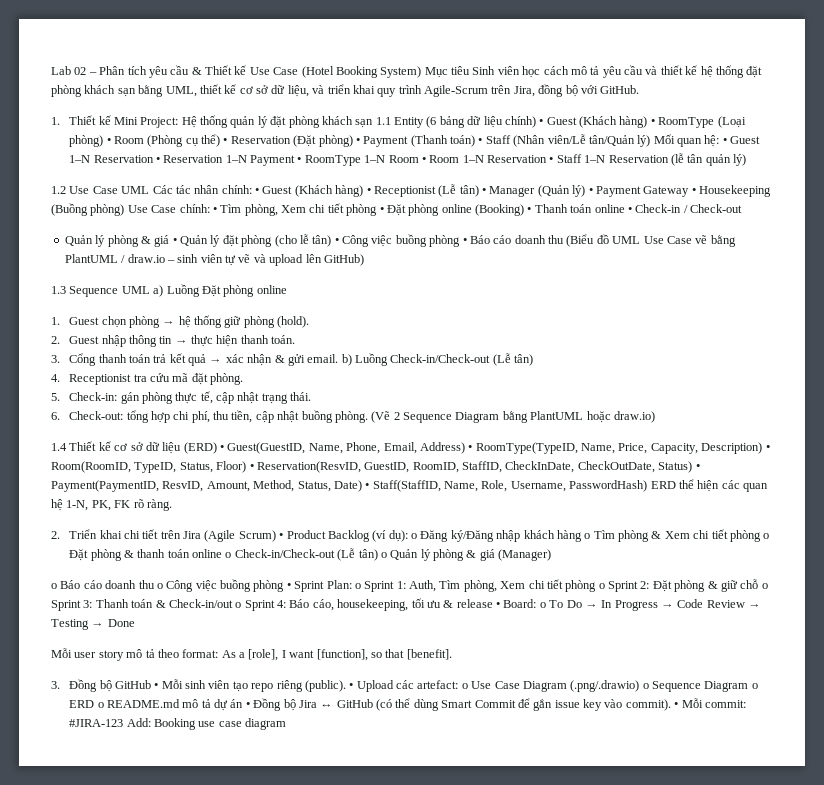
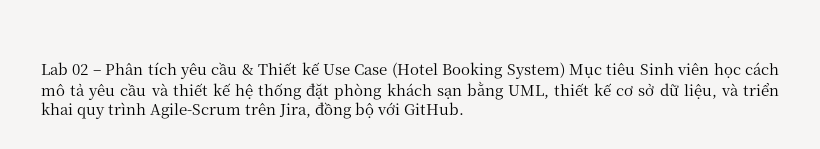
- 1. Thiết kế Mini Project: Hệ thống quản lý đặt phòng khách sạn 1.1 Entity (6 bảng dữ liệu chính) • Guest (Khách hàng) • RoomType (Loại phòng) • Room (Phòng cụ thể) • Reservation (Đặt phòng) • Payment (Thanh toán) • Staff (Nhân viên/Lễ tân/Quản lý) Mối quan hệ: • Guest 1–N Reservation • Reservation 1–N Payment • RoomType 1–N Room • Room 1–N Reservation • Staff 1–N Reservation (lễ tân quản lý)
- 1.2 Use Case UML Các tác nhân chính: • Guest (Khách hàng) • Receptionist (Lễ tân) • Manager (Quản lý) • Payment Gateway • Housekeeping (Buồng phòng) Use Case chính: • Tìm phòng, Xem chi tiết phòng • Đặt phòng online (Booking) • Thanh toán online • Check-in / Check-out
- Quản lý phòng & giá • Quản lý đặt phòng (cho lễ tân) • Công việc buồng phòng • Báo cáo doanh thu (Biểu đồ UML Use Case vẽ bằng PlantUML / draw.io – sinh viên tự vẽ và upload lên GitHub)
- 1.3 Sequence UML a) Luồng Đặt phòng online
- 1. Guest chọn phòng → hệ thống giữ phòng (hold).
- 2. Guest nhập thông tin → thực hiện thanh toán.
- 3. Cổng thanh toán trả kết quả → xác nhận & gửi email. b) Luồng Check-in/Check-out (Lễ tân)
- 4. Receptionist tra cứu mã đặt phòng.
- 5. Check-in: gán phòng thực tế, cập nhật trạng thái.
- 6. Check-out: tổng hợp chi phí, thu tiền, cập nhật buồng phòng. (Vẽ 2 Sequence Diagram bằng PlantUML hoặc draw.io)
- 1.4 Thiết kế cơ sở dữ liệu (ERD) • Guest(GuestID, Name, Phone, Email, Address) • RoomType(TypeID, Name, Price, Capacity, Description) • Room(RoomID, TypeID, Status, Floor) • Reservation(ResvID, GuestID, RoomID, StaffID, CheckInDate, CheckOutDate, Status) • Payment(PaymentID, ResvID, Amount, Method, Status, Date) • Staff(StaffID, Name, Role, Username, PasswordHash) ERD thể hiện các quan hệ 1-N, PK, FK rõ ràng.
- 2. Triển khai chi tiết trên Jira (Agile Scrum) • Product Backlog (ví dụ): o Đăng ký/Đăng nhập khách hàng o Tìm phòng & Xem chi tiết phòng o Đặt phòng & thanh toán online o Check-in/Check-out (Lễ tân) o Quản lý phòng & giá (Manager)
- o Báo cáo doanh thu o Công việc buồng phòng • Sprint Plan: o Sprint 1: Auth, Tìm phòng, Xem chi tiết phòng o Sprint 2: Đặt phòng & giữ chỗ o Sprint 3: Thanh toán & Check-in/out o Sprint 4: Báo cáo, housekeeping, tối ưu & release • Board: o To Do → In Progress → Code Review → Testing → Done
- Mỗi user story mô tả theo format: As a [role], I want [function], so that [benefit].
- 3. Đồng bộ GitHub • Mỗi sinh viên tạo repo riêng (public). • Upload các artefact: o Use Case Diagram (.png/.drawio) o Sequence Diagram o ERD o README.md mô tả dự án • Đồng bộ Jira ↔ GitHub (có thể dùng Smart Commit để gắn issue key vào commit). • Mỗi commit: #JIRA-123 Add: Booking use case diagram

